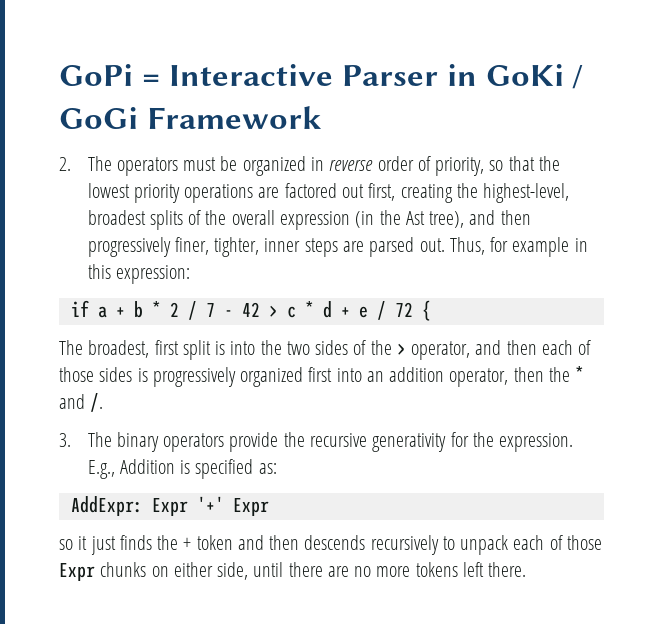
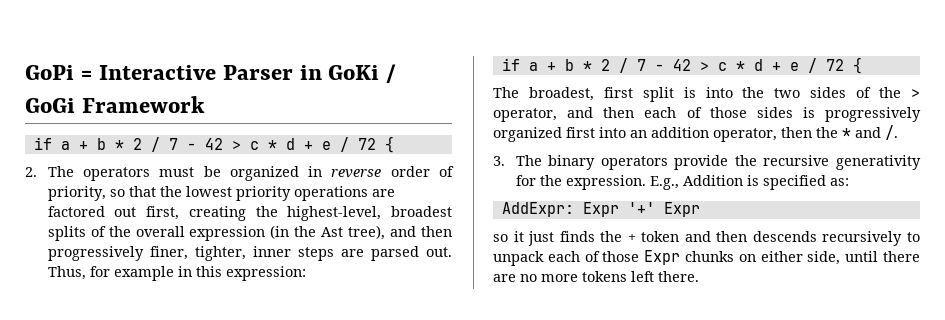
  GoPi = Interactive Parser in GoKi / GoGi Framework
+ if a + b * 2 / 7 - 42 > c * d + e / 72 {

